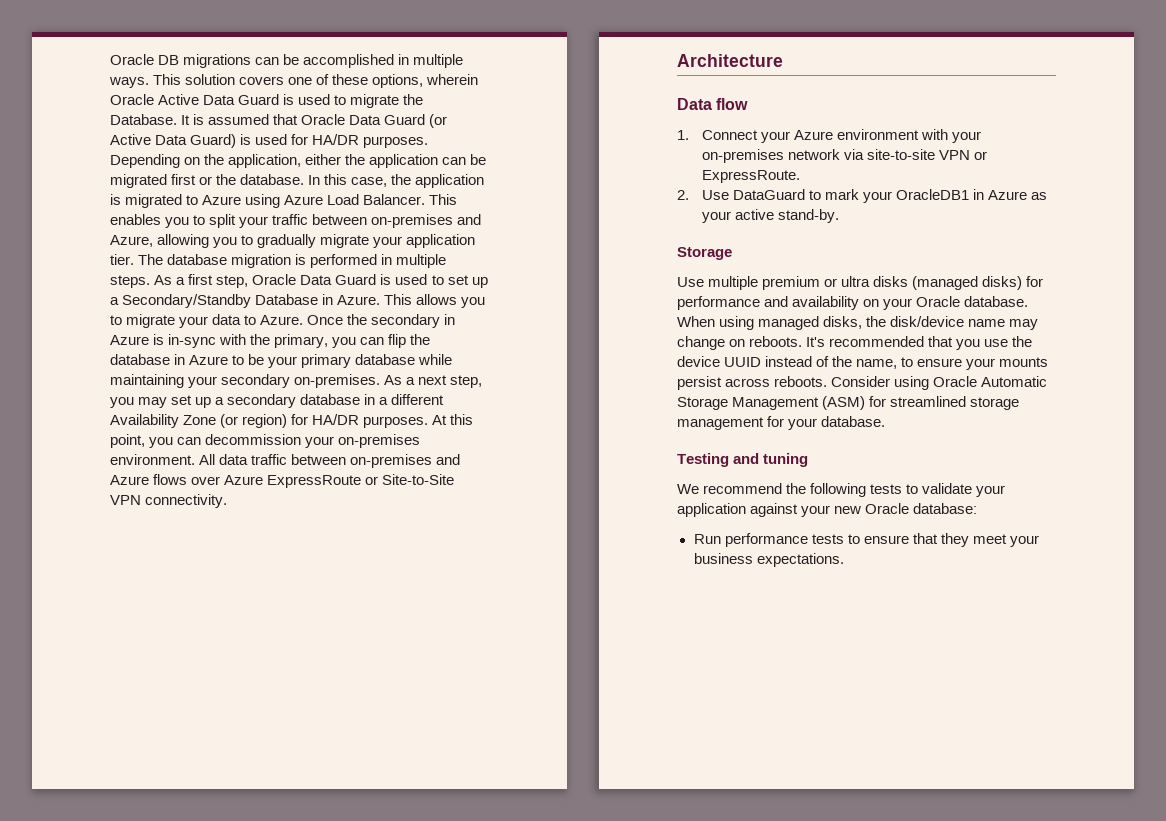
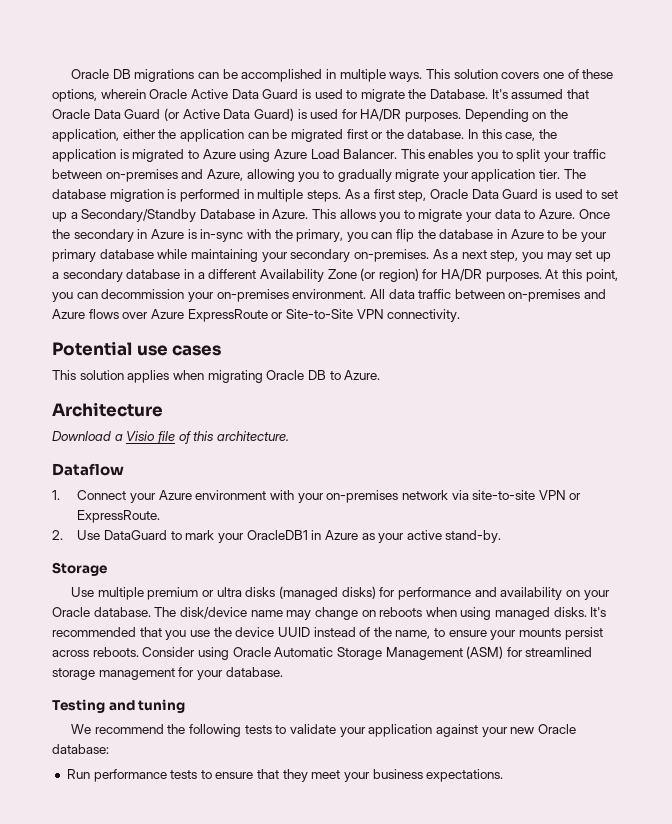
- It is assumed that Oracle Data Guard (or Active Data Guard) is used for HA/DR purposes.
+ It's assumed that Oracle Data Guard (or Active Data Guard) is used for HA/DR purposes.
+ Potential use cases
+ This solution applies when migrating Oracle DB to Azure.
  Architecture
- Data flow
+ Download a Visio file of this architecture.
+ Dataflow
- When using managed disks, the disk/device name may change on reboots.
+ The disk/device name may change on reboots when using managed disks.

